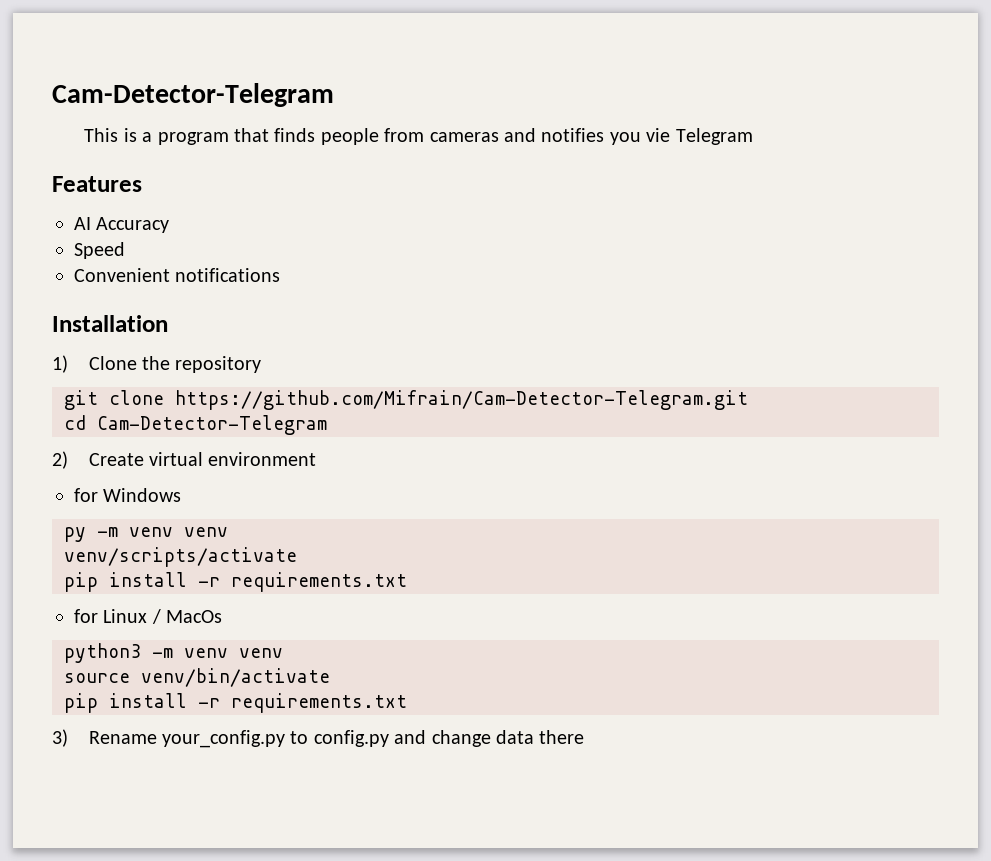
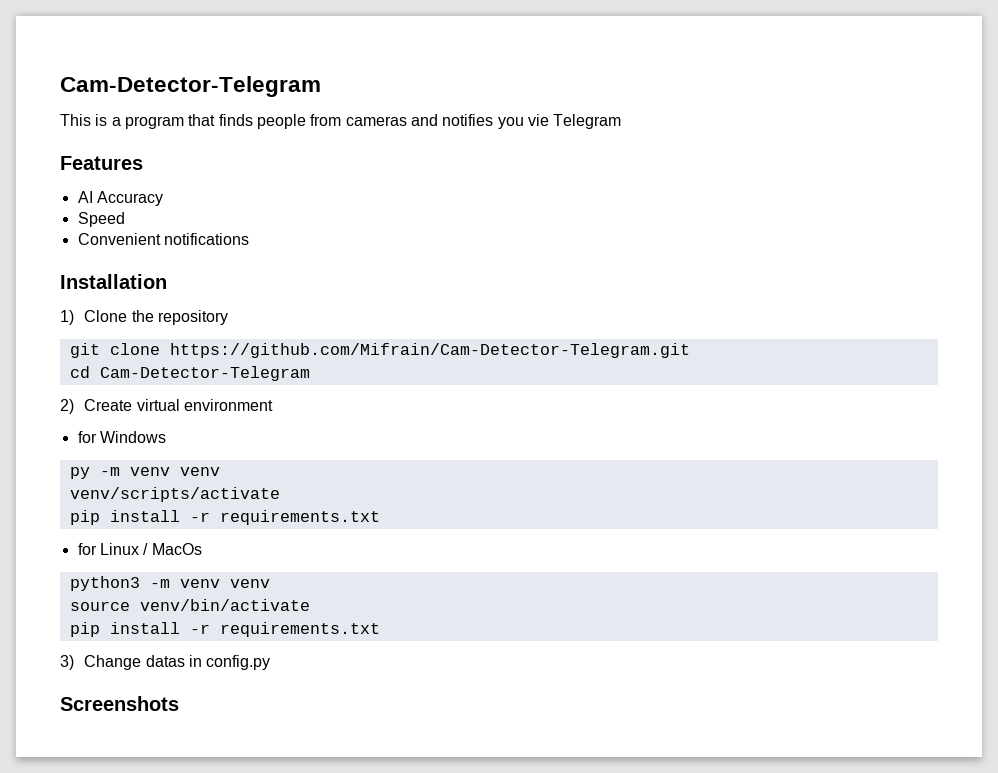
- 3) Rename your_config.py to config.py and change data there
+ 3) Change datas in config.py
+ Screenshots

